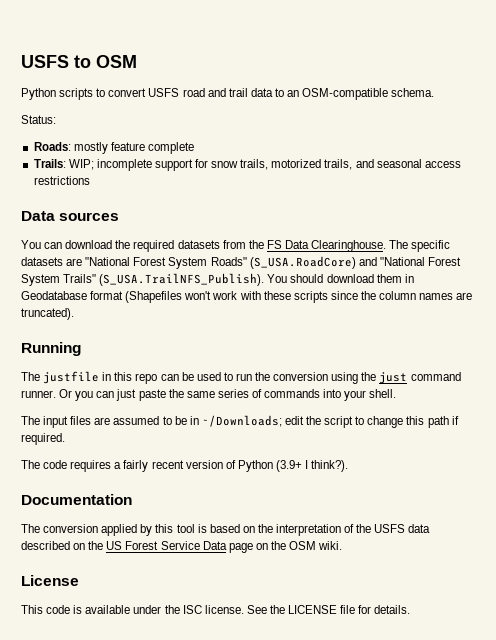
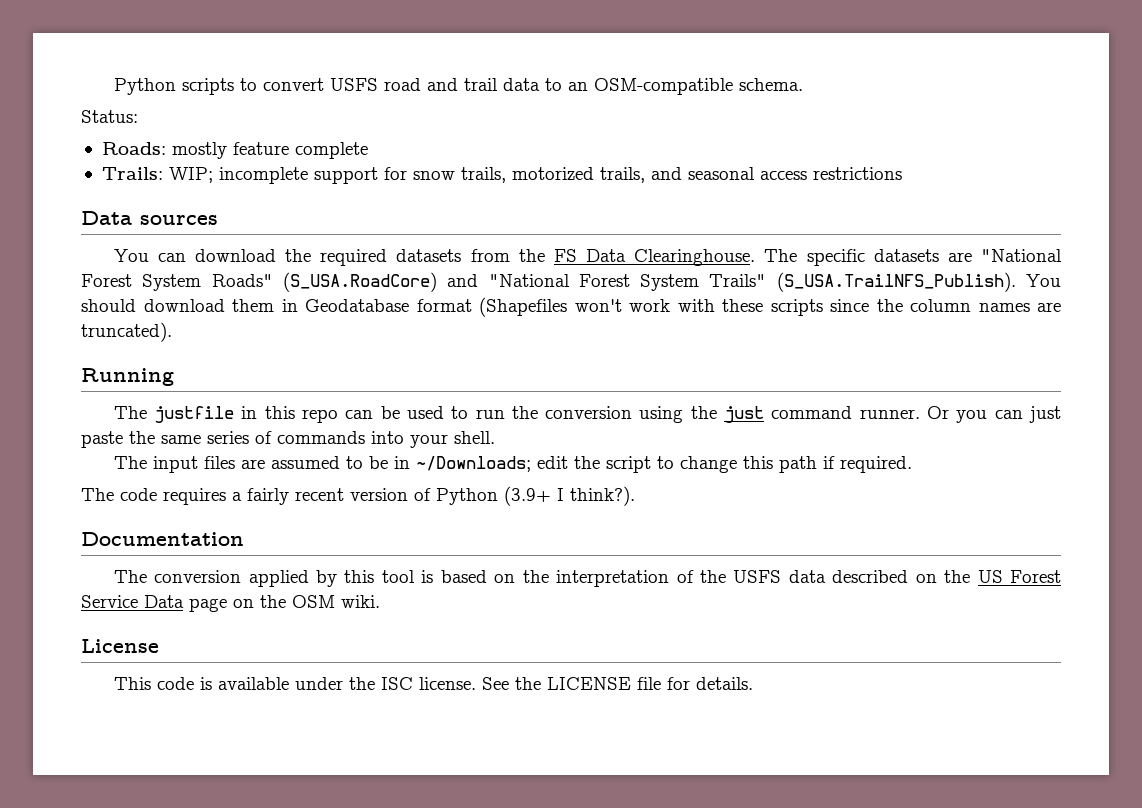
- USFS to OSM

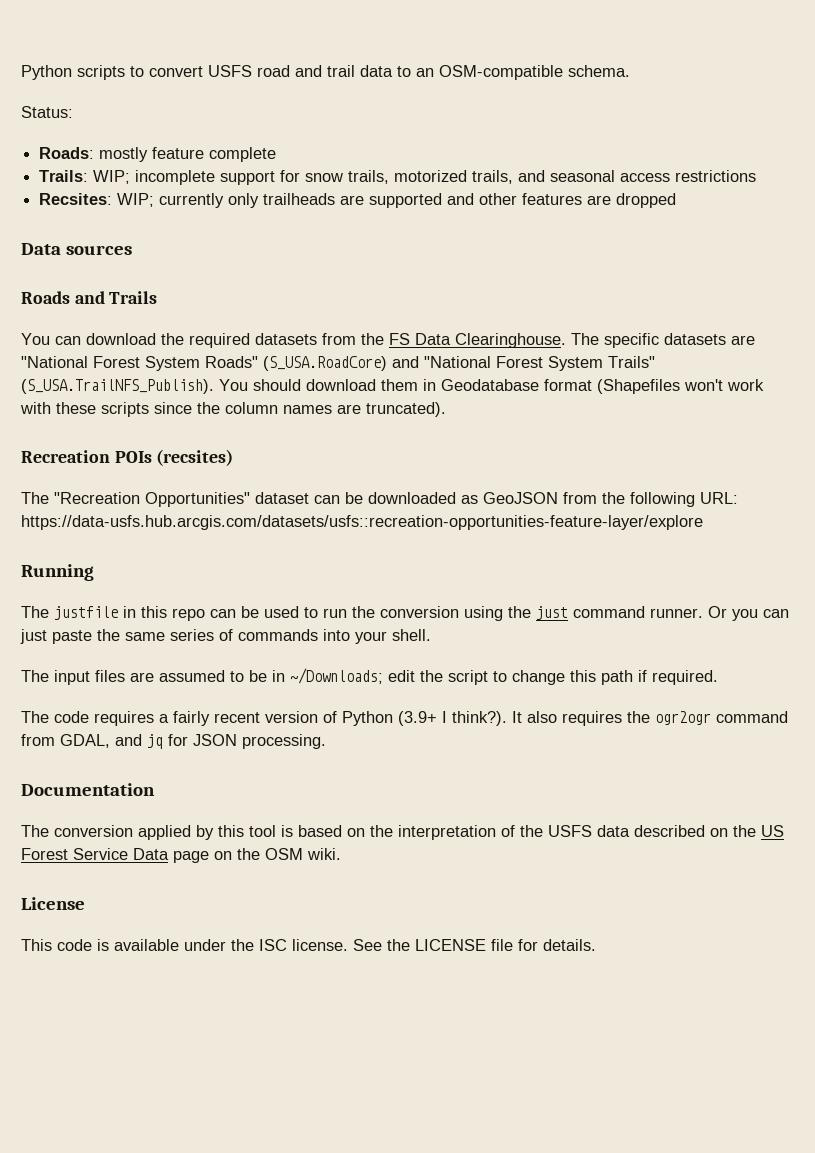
+ Recsites: WIP; currently only trailheads are supported and other features are dropped
+ Roads and Trails
+ Recreation POIs (recsites)
+ The "Recreation Opportunities" dataset can be downloaded as GeoJSON from the following URL: https://data-usfs.hub.arcgis.com/datasets/usfs::recreation-opportunities-feature-layer/explore
+ It also requires the ogr2ogr command from GDAL, and jq for JSON processing.

